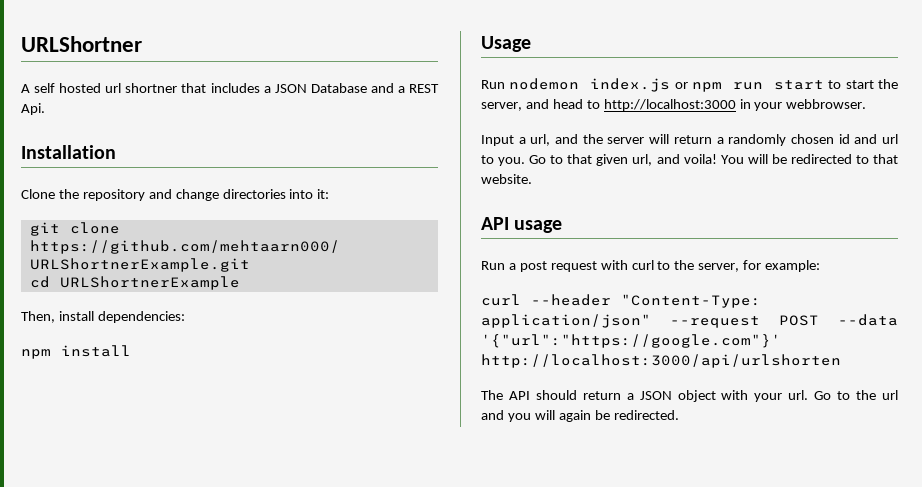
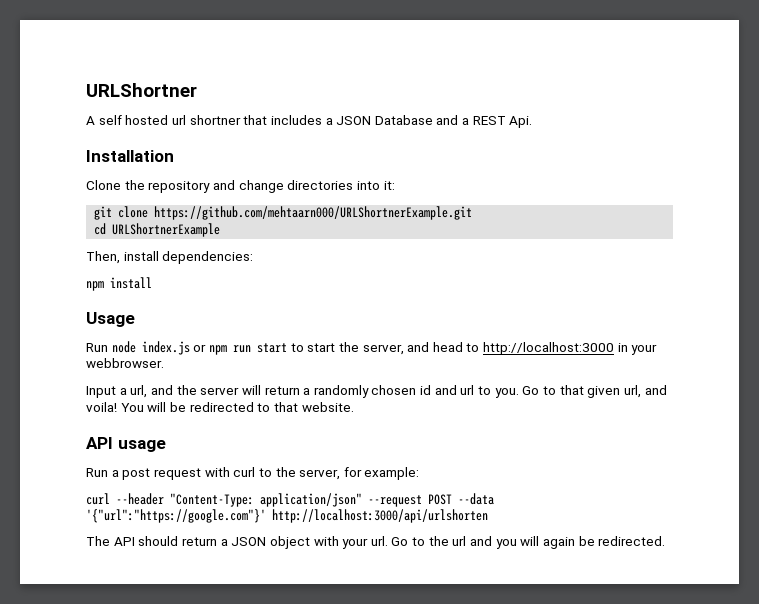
- Run nodemon index.js or npm run start to start the server, and head to http://localhost:3000 in your webbrowser.
+ Run node index.js or npm run start to start the server, and head to http://localhost:3000 in your webbrowser.

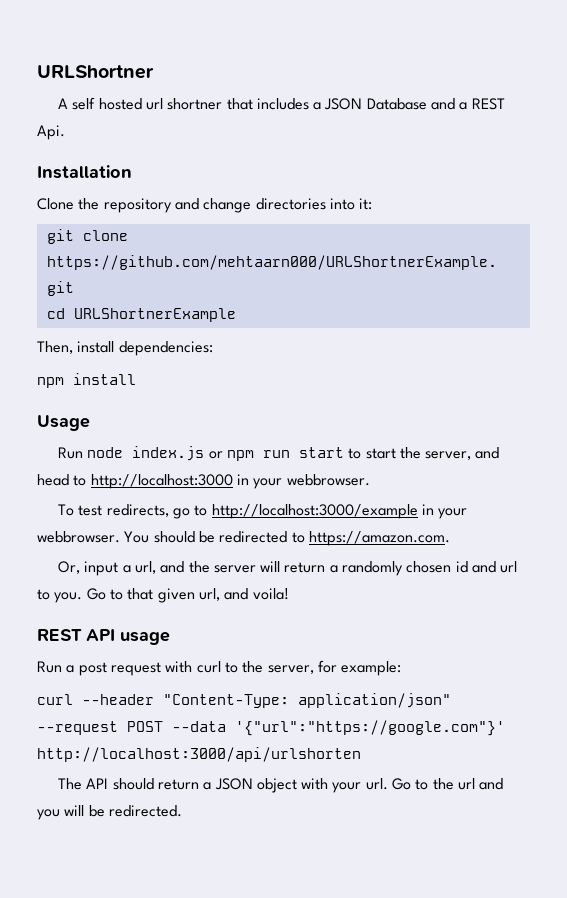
- Input a url, and the server will return a randomly chosen id and url to you.
+ To test redirects, go to http://localhost:3000/example in your webbrowser. You should be redirected to https://amazon.com.
+ Or, input a url, and the server will return a randomly chosen id and url to you.
- Go to that given url, and voila! You will be redirected to that website.
- API usage
+ Go to that given url, and voila!
+ REST API usage
- Go to the url and you will again be redirected.
+ Go to the url and you will be redirected.

